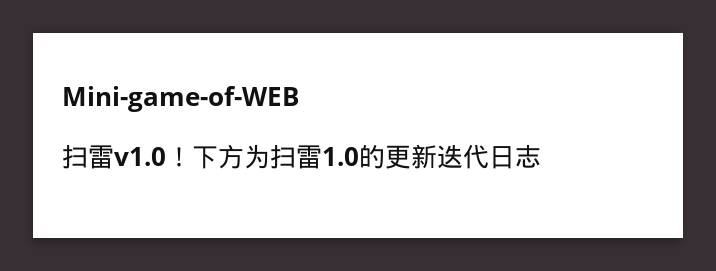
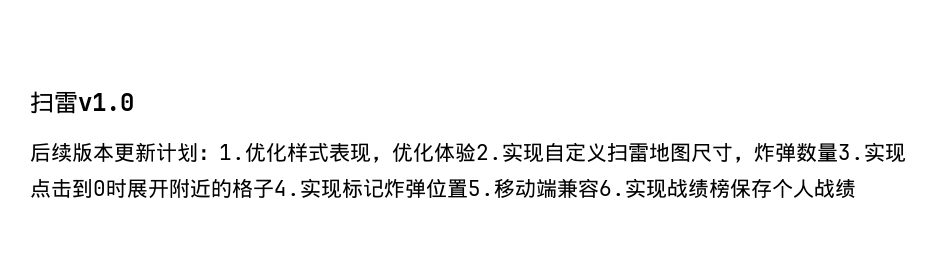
- Mini-game-of-WEB
- 扫雷v1.0！下方为扫雷1.0的更新迭代日志
+ 扫雷v1.0
+ 后续版本更新计划：1.优化样式表现，优化体验2.实现自定义扫雷地图尺寸，炸弹数量3.实现点击到0时展开附近的格子4.实现标记炸弹位置5.移动端兼容6.实现战绩榜保存个人战绩

